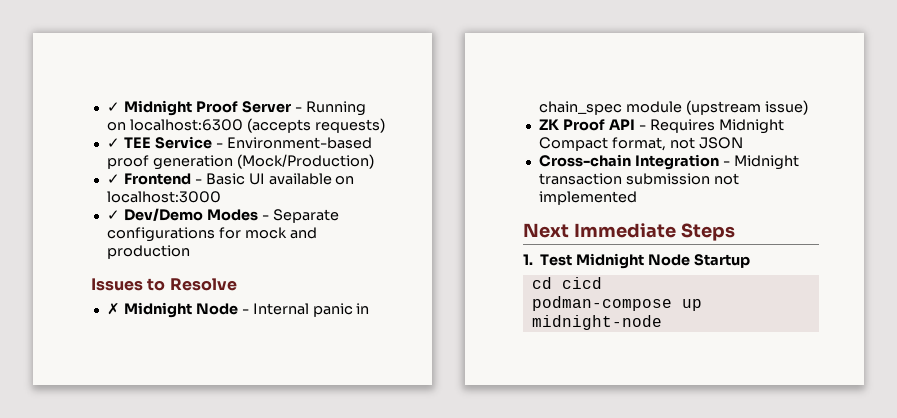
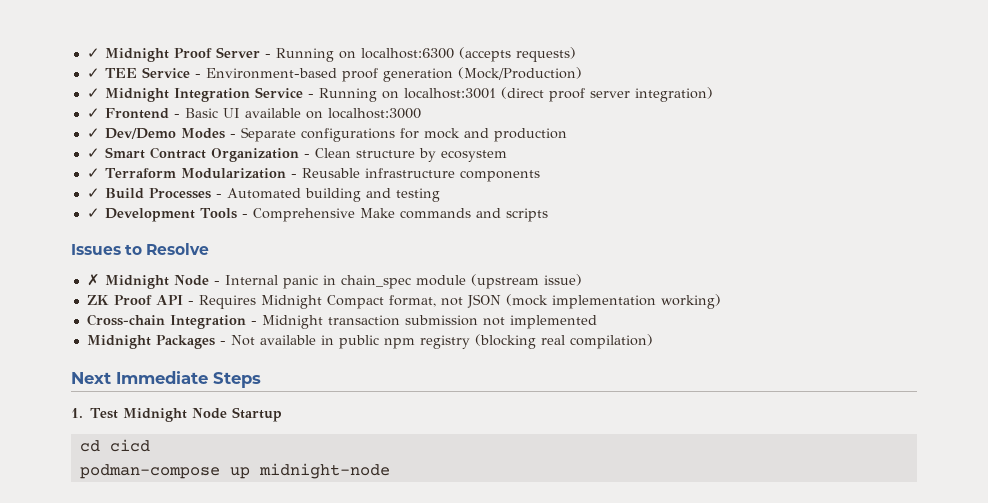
+ ✓ Midnight Integration Service - Running on localhost:3001 (direct proof server integration)
+ ✓ Smart Contract Organization - Clean structure by ecosystem
+ ✓ Terraform Modularization - Reusable infrastructure components
+ ✓ Build Processes - Automated building and testing
+ ✓ Development Tools - Comprehensive Make commands and scripts
- ZK Proof API - Requires Midnight Compact format, not JSON
+ ZK Proof API - Requires Midnight Compact format, not JSON (mock implementation working)
+ Midnight Packages - Not available in public npm registry (blocking real compilation)

